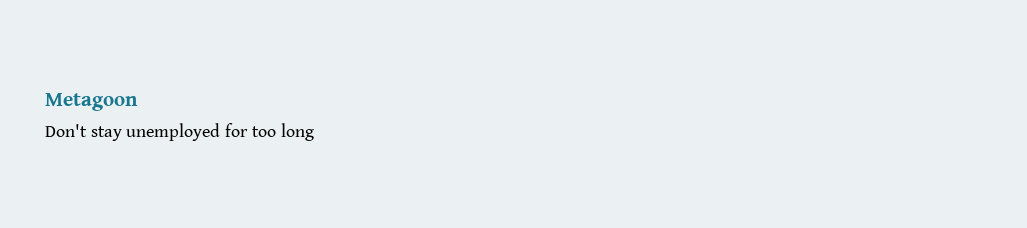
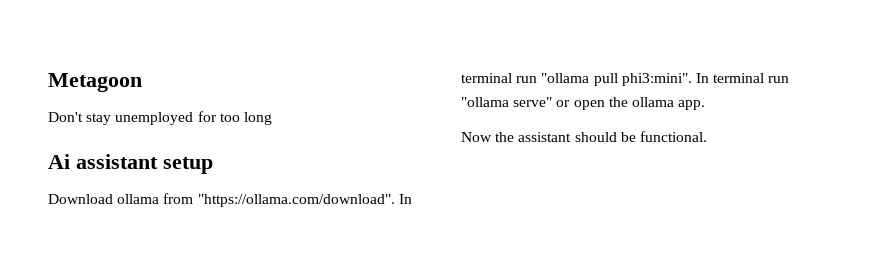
+ Ai assistant setup
+ Download ollama from "https://ollama.com/download". In terminal run "ollama pull phi3:mini". In terminal run "ollama serve" or open the ollama app.
+ Now the assistant should be functional.

